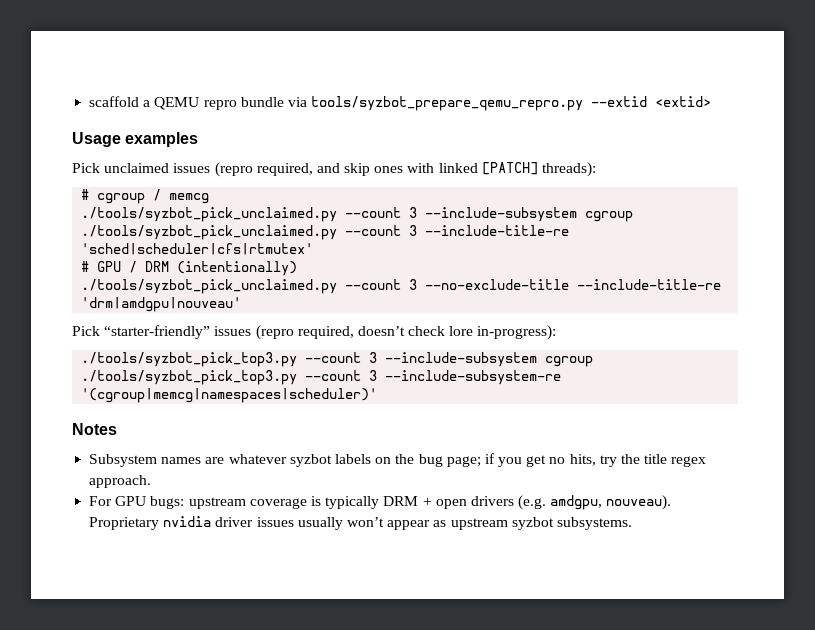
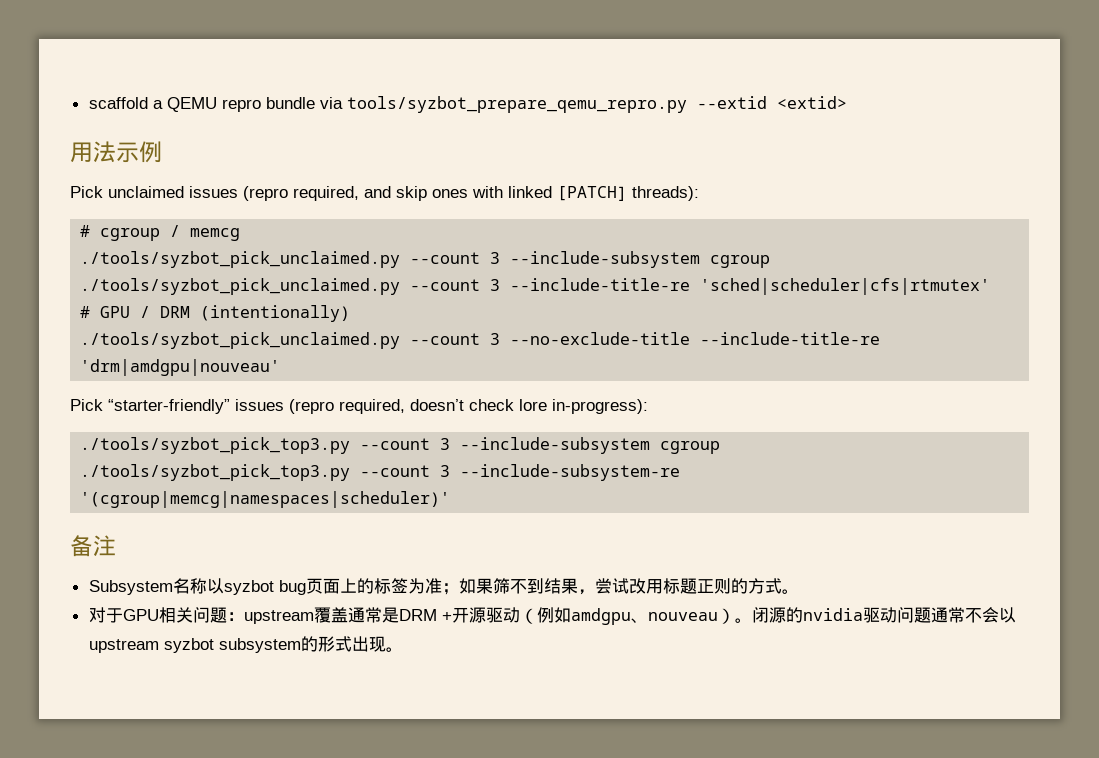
- Usage examples
+ 用法示例
- Notes
+ 备注
- Subsystem names are whatever syzbot labels on the bug page; if you get no hits, try the title regex approach.
- For GPU bugs: upstream coverage is typically DRM + open drivers (e.g. amdgpu, nouveau). Proprietary nvidia driver issues usually won’t appear as upstream syzbot subsystems.
+ Subsystem名称以syzbot bug页面上的标签为准；如果筛不到结果，尝试改用标题正则的方式。
+ 对于GPU相关问题：upstream覆盖通常是DRM +开源驱动（例如amdgpu、nouveau）。闭源的nvidia驱动问题通常不会以upstream syzbot subsystem的形式出现。

